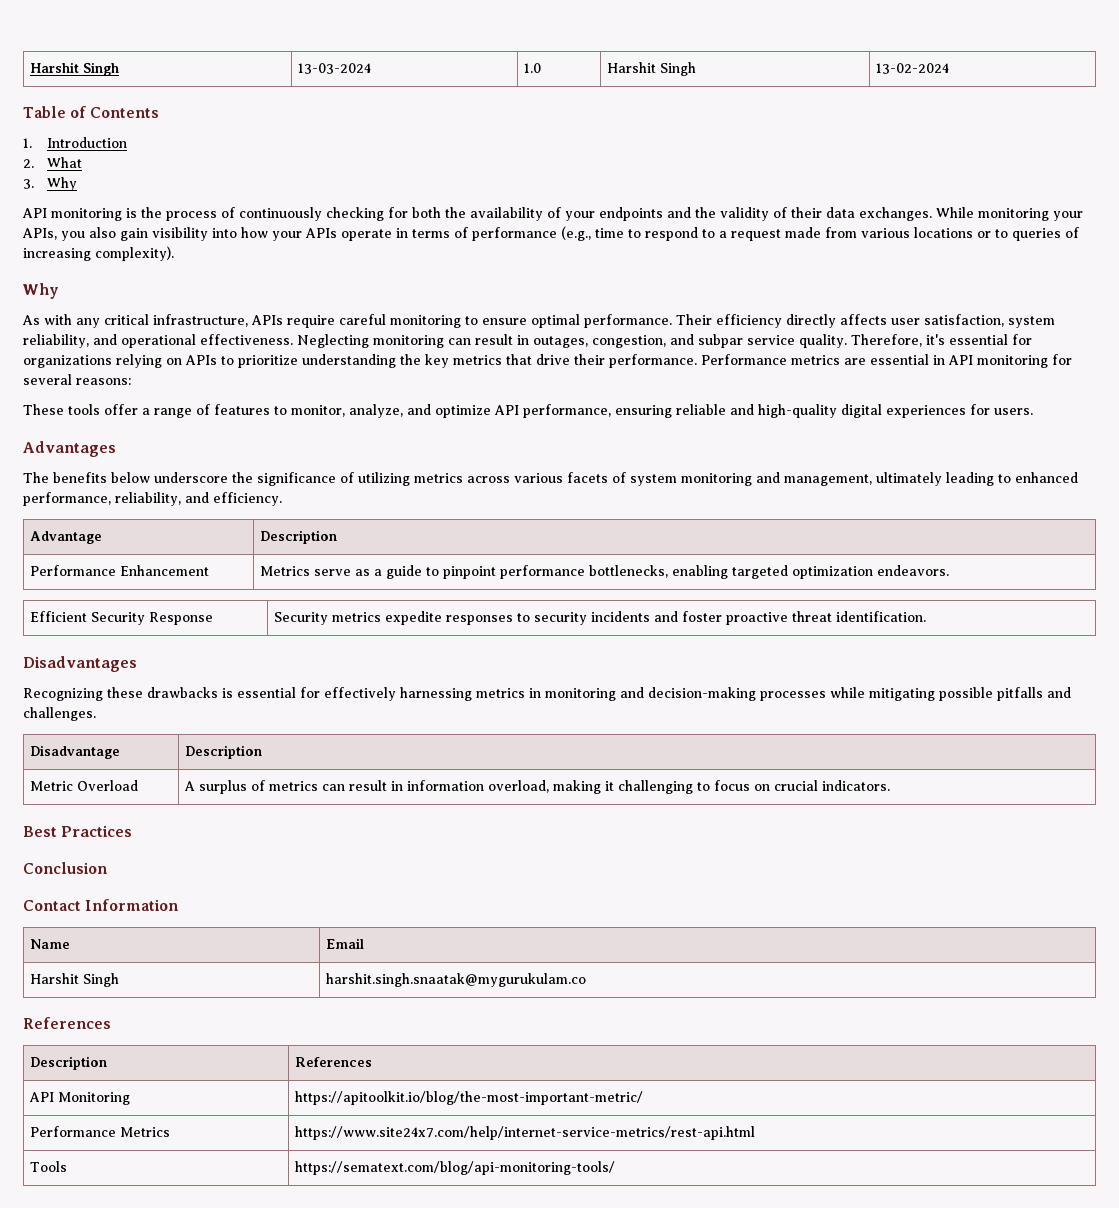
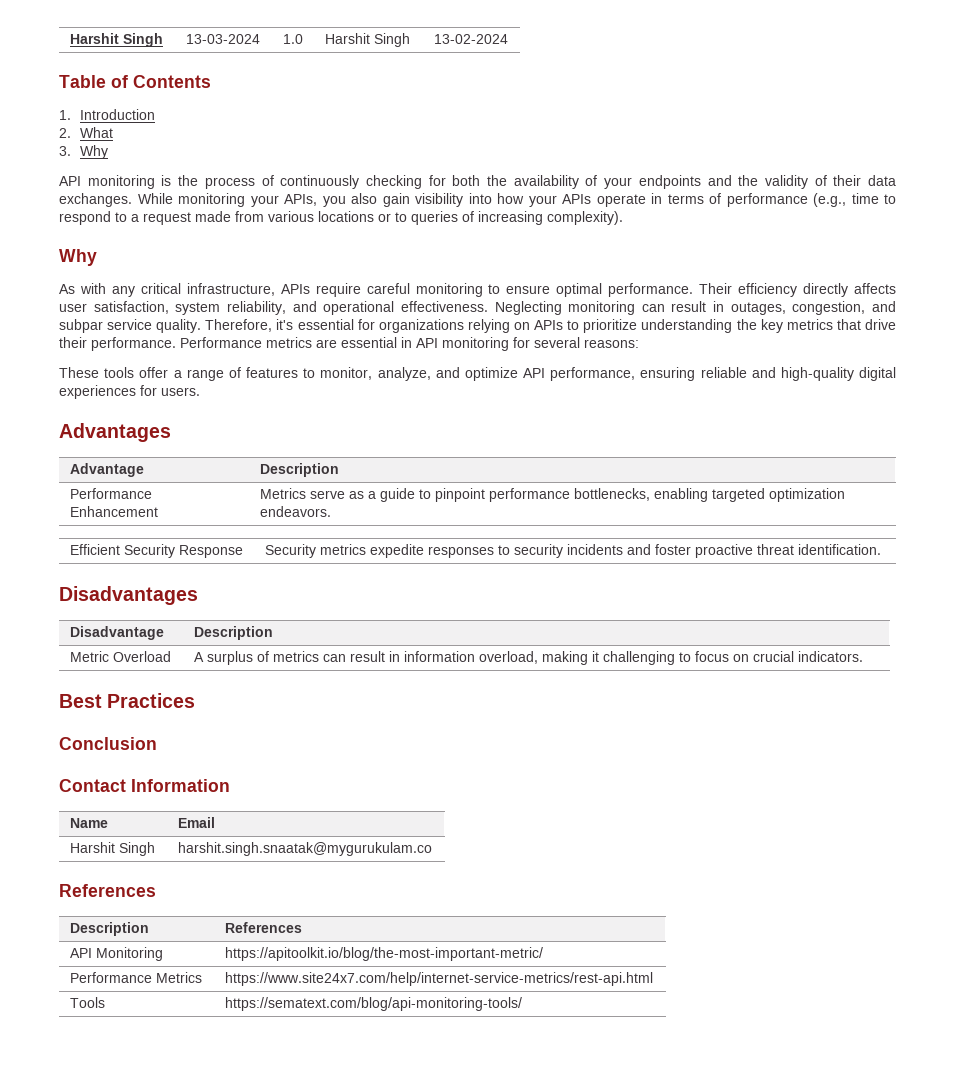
- The benefits below underscore the significance of utilizing metrics across various facets of system monitoring and management, ultimately leading to enhanced performance, reliability, and efficiency.
- Recognizing these drawbacks is essential for effectively harnessing metrics in monitoring and decision-making processes while mitigating possible pitfalls and challenges.

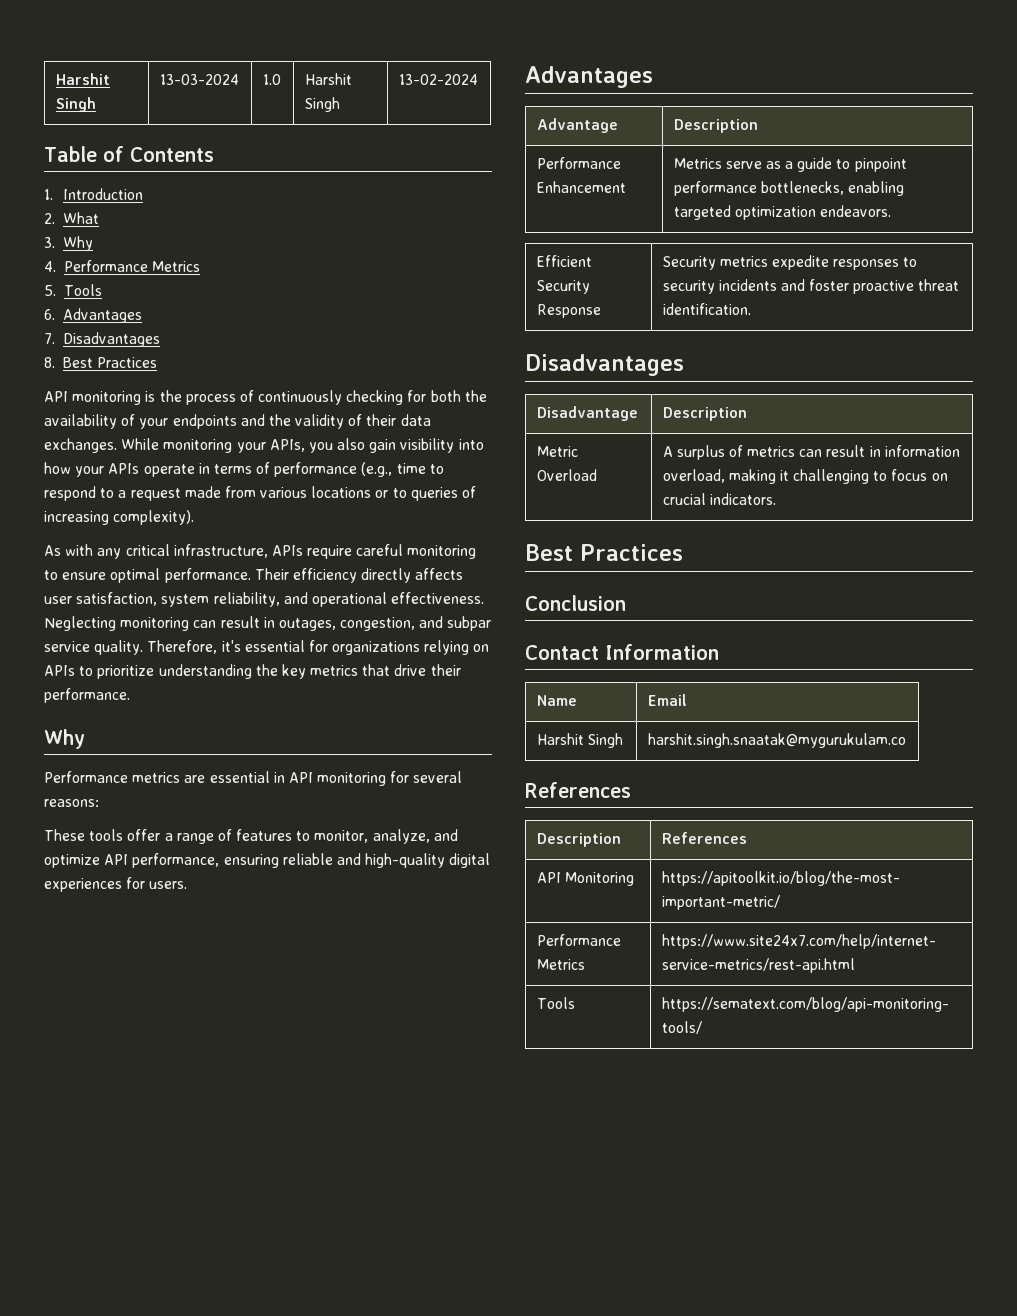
+ 4. Performance Metrics
+ 5. Tools
+ 6. Advantages
+ 7. Disadvantages
+ 8. Best Practices
  While monitoring your APIs, you also gain visibility into how your APIs operate in terms of performance (e.g., time to respond to a request made from various locations or to queries of increasing complexity).
- Why
- Therefore, it's essential for organizations relying on APIs to prioritize understanding the key metrics that drive their performance. Performance metrics are essential in API monitoring for several reasons:
+ Therefore, it's essential for organizations relying on APIs to prioritize understanding the key metrics that drive their performance.
+ Why
+ Performance metrics are essential in API monitoring for several reasons:

